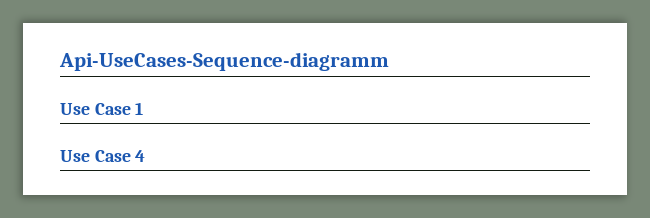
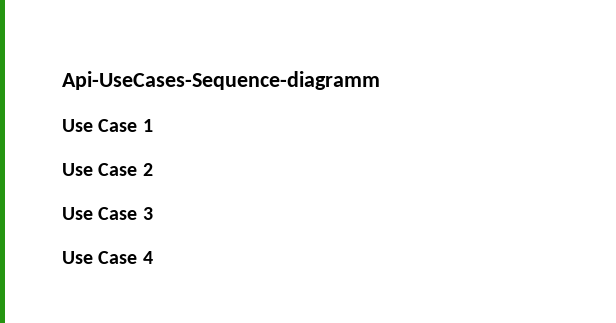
+ Use Case 2
+ Use Case 3

